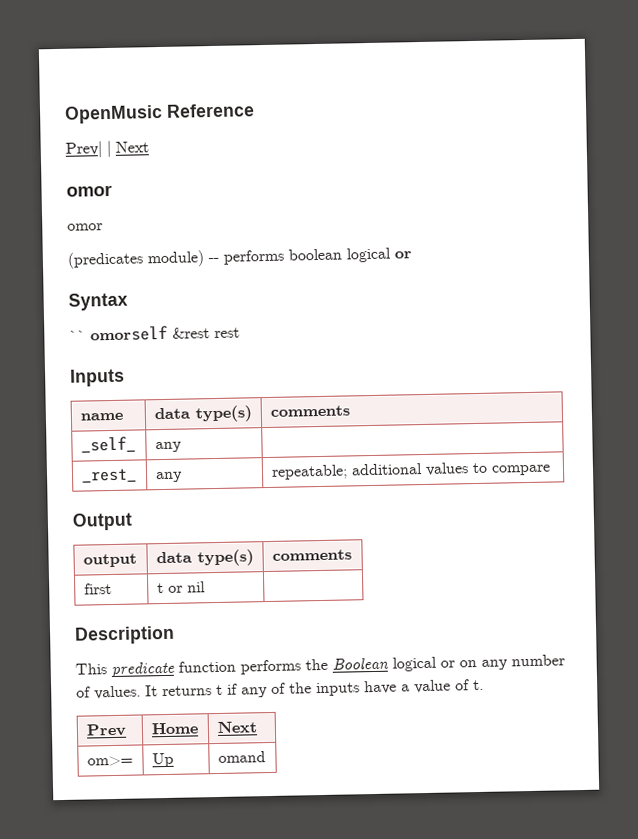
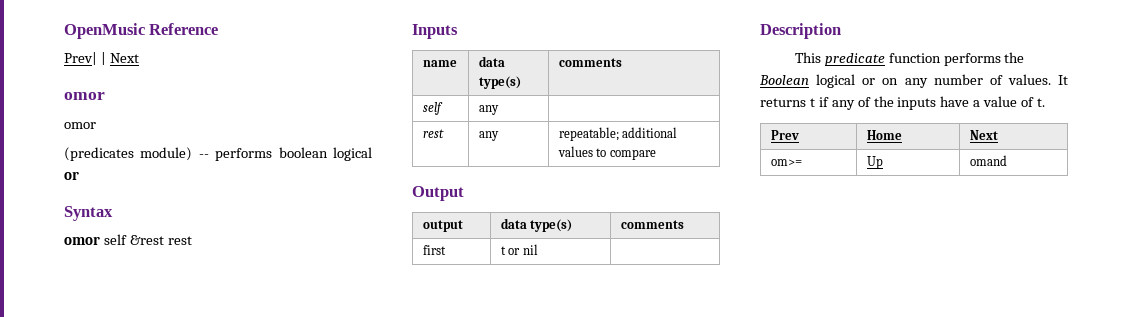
- `` omorself &rest rest
+ omor self &rest rest
- _self_ | any |
+ self | any |
- _rest_ | any | repeatable; additional values to compare
+ rest | any | repeatable; additional values to compare

